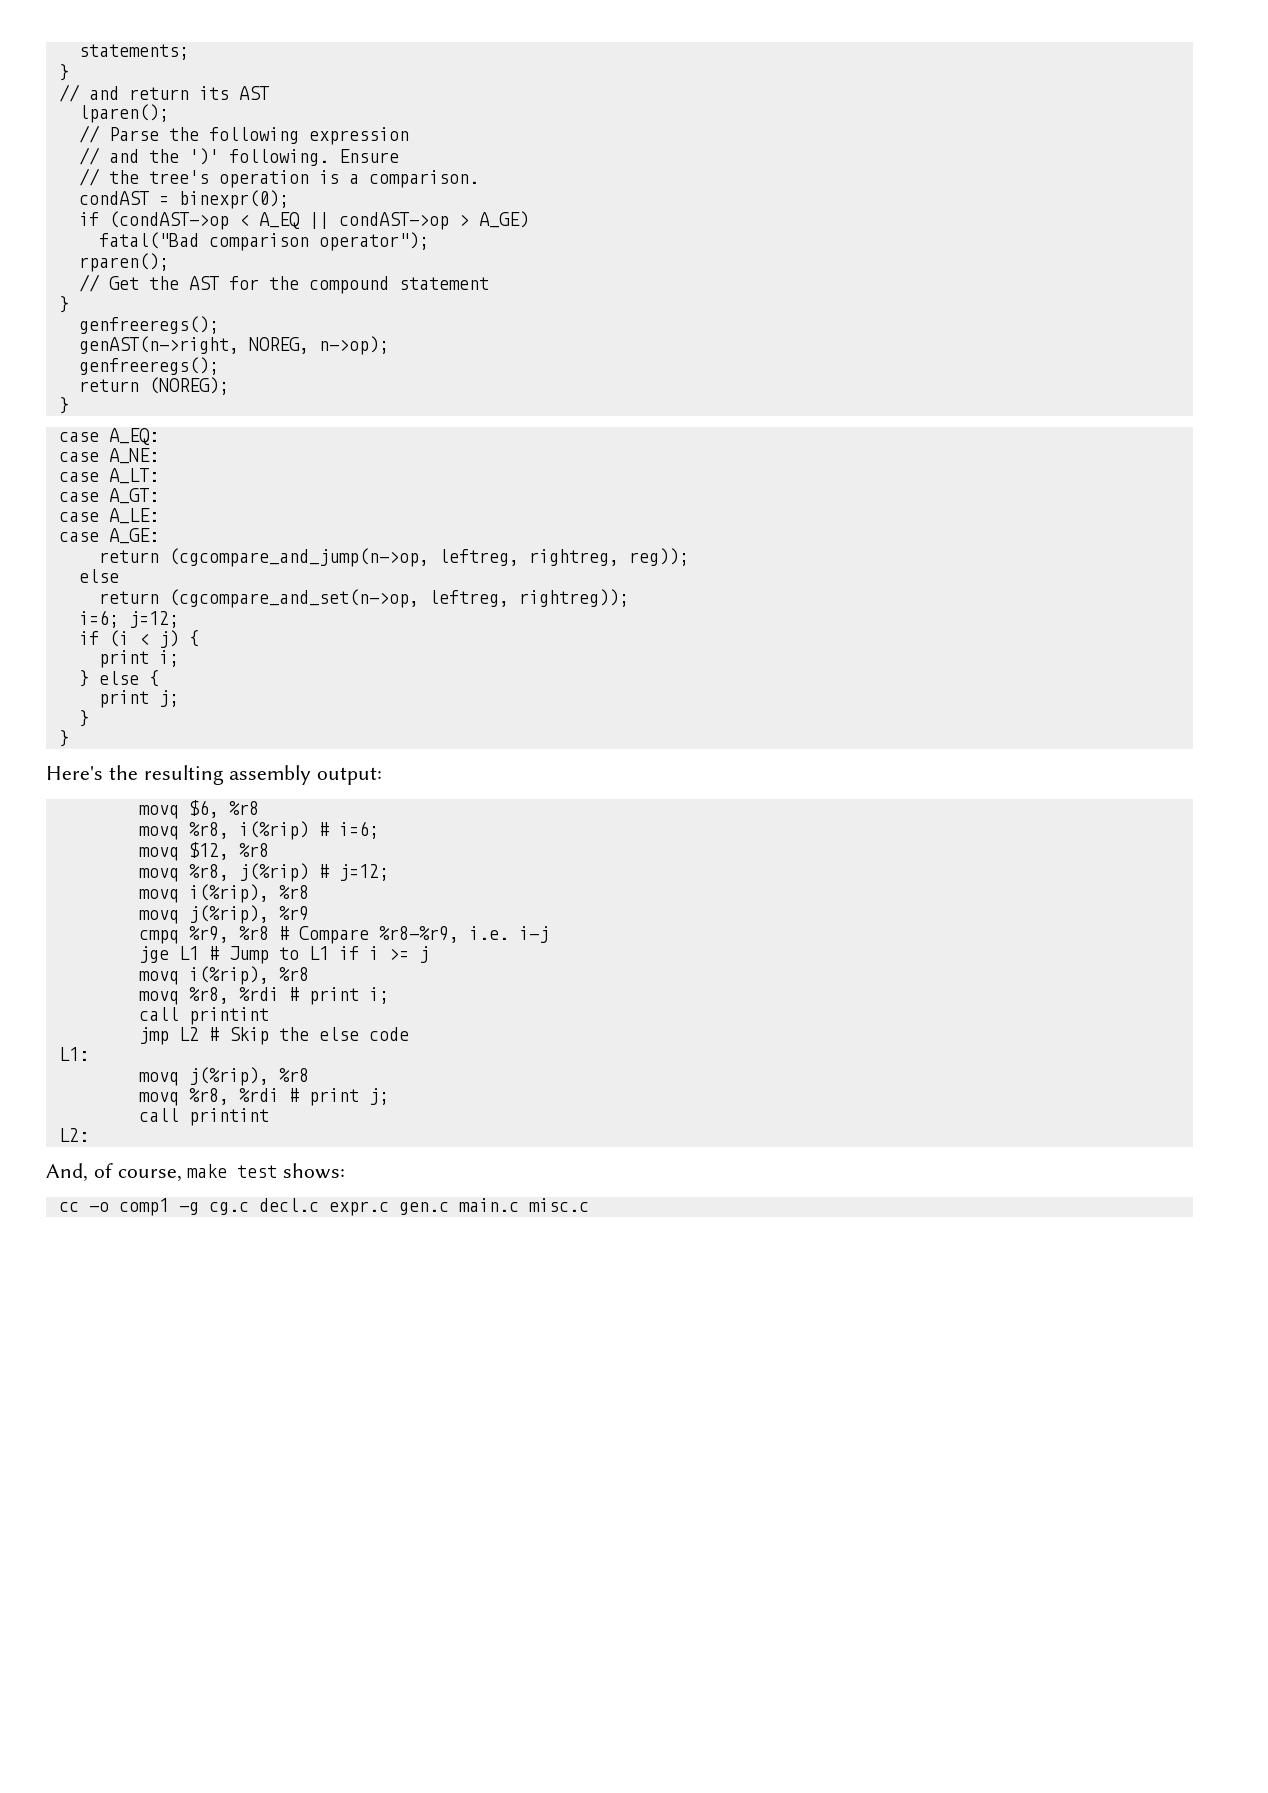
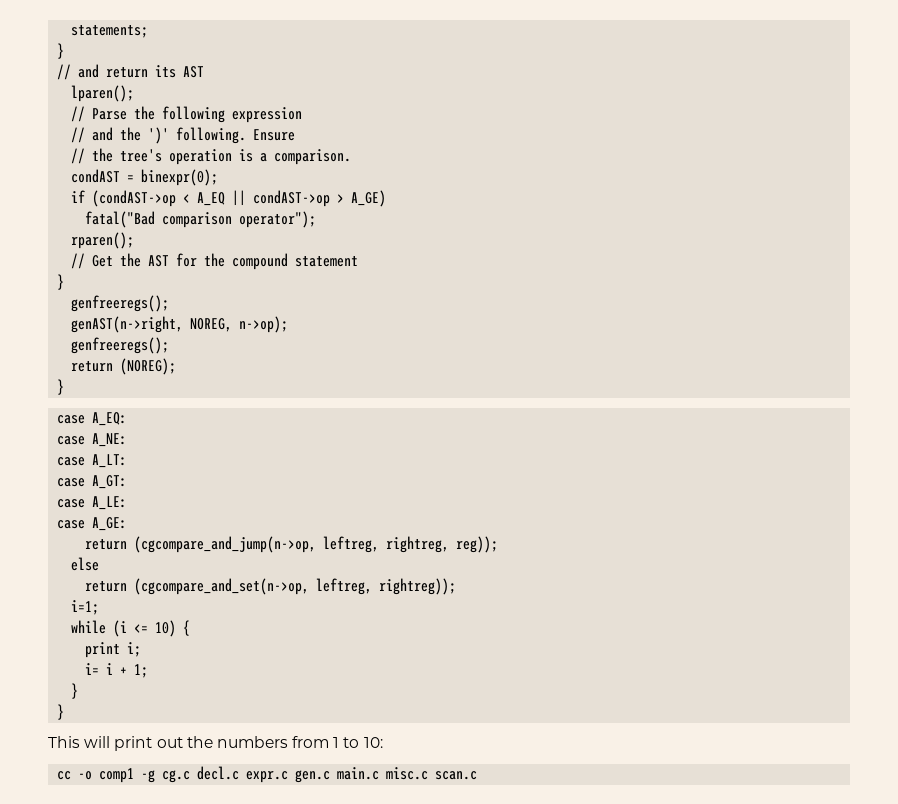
- i=6; j=12;
- if (i < j) {
+ i=1;
+ while (i <= 10) {
  print i;
- } else {
- print j;
+ i= i + 1;
  }
  }
- Here's the resulting assembly output:
- movq $6, %r8
- movq %r8, i(%rip) # i=6;
- movq $12, %r8
- movq %r8, j(%rip) # j=12;
- movq i(%rip), %r8
- movq j(%rip), %r9
- cmpq %r9, %r8 # Compare %r8-%r9, i.e. i-j
- jge L1 # Jump to L1 if i >= j
- movq i(%rip), %r8
- movq %r8, %rdi # print i;
- call printint
- jmp L2 # Skip the else code
- L1:
- movq j(%rip), %r8
- movq %r8, %rdi # print j;
- call printint
- L2:
- And, of course, make test shows:
+ This will print out the numbers from 1 to 10:
- cc -o comp1 -g cg.c decl.c expr.c gen.c main.c misc.c
+ cc -o comp1 -g cg.c decl.c expr.c gen.c main.c misc.c scan.c

